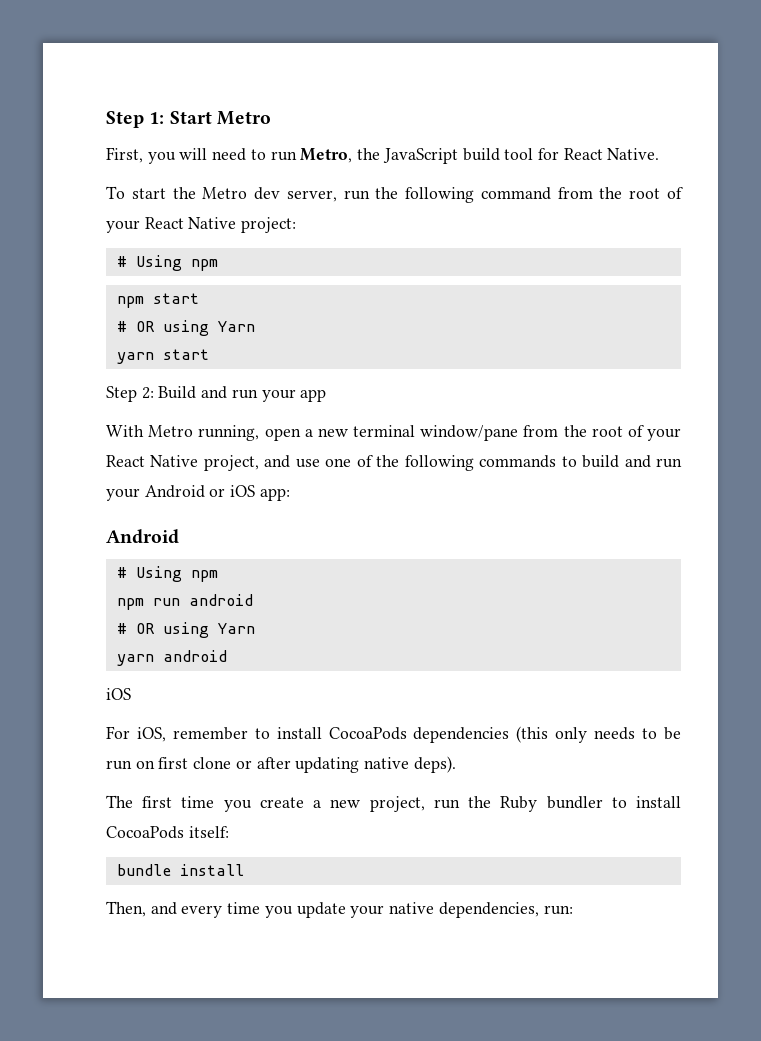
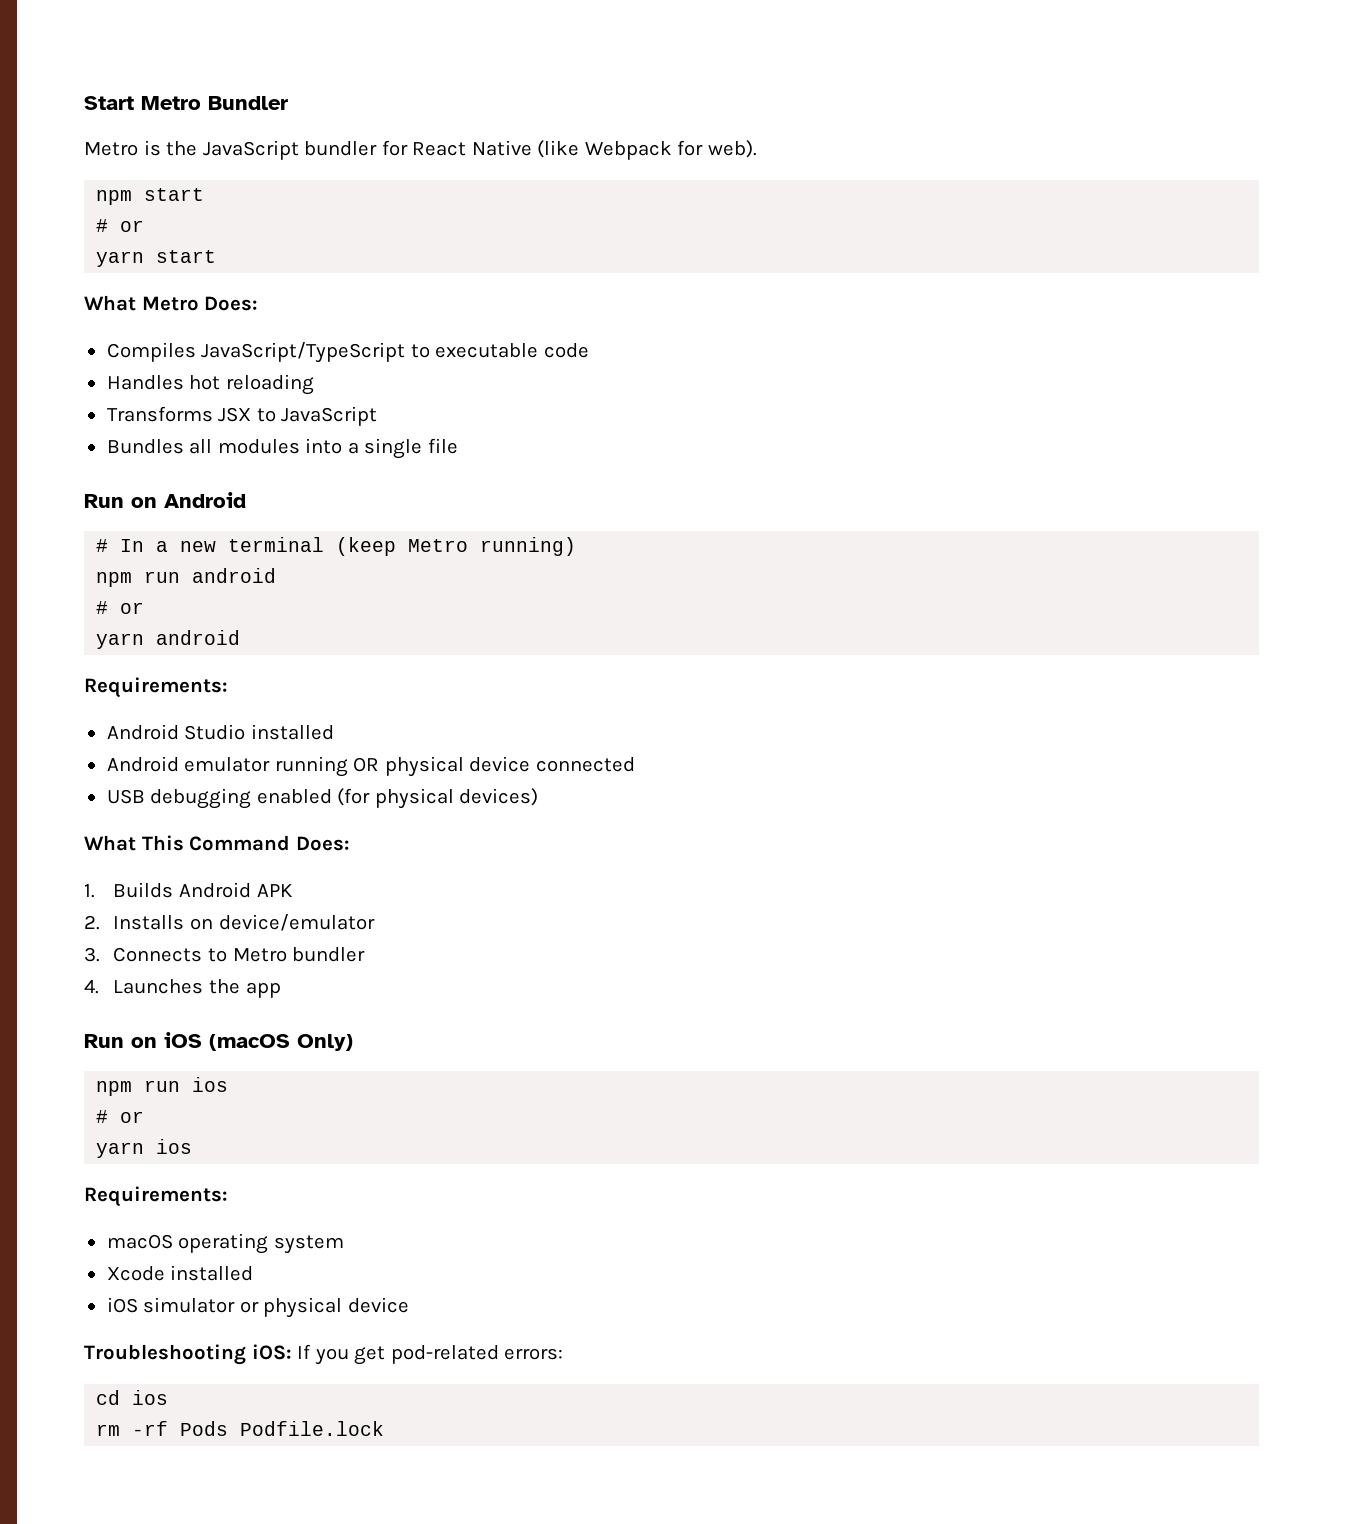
- Step 1: Start Metro
- First, you will need to run Metro, the JavaScript build tool for React Native.
- To start the Metro dev server, run the following command from the root of your React Native project:
- # Using npm
+ Start Metro Bundler
+ Metro is the JavaScript bundler for React Native (like Webpack for web).
  npm start
- # OR using Yarn
+ # or
- Step 2: Build and run your app
- With Metro running, open a new terminal window/pane from the root of your React Native project, and use one of the following commands to build and run your Android or iOS app:
- Android
- # Using npm
+ What Metro Does:
+ Compiles JavaScript/TypeScript to executable code
+ Handles hot reloading
+ Transforms JSX to JavaScript
+ Bundles all modules into a single file
+ Run on Android
+ # In a new terminal (keep Metro running)
  npm run android
- # OR using Yarn
+ # or
  yarn android
- iOS
- For iOS, remember to install CocoaPods dependencies (this only needs to be run on first clone or after updating native deps).
- The first time you create a new project, run the Ruby bundler to install CocoaPods itself:
- bundle install
- Then, and every time you update your native dependencies, run:
+ Requirements:
+ Android Studio installed
+ Android emulator running OR physical device connected
+ USB debugging enabled (for physical devices)
+ What This Command Does:
+ 1. Builds Android APK
+ 2. Installs on device/emulator
+ 3. Connects to Metro bundler
+ 4. Launches the app
+ Run on iOS (macOS Only)
+ npm run ios
+ # or
+ yarn ios
+ Requirements:
+ macOS operating system
+ Xcode installed
+ iOS simulator or physical device
+ Troubleshooting iOS: If you get pod-related errors:
+ cd ios
+ rm -rf Pods Podfile.lock

